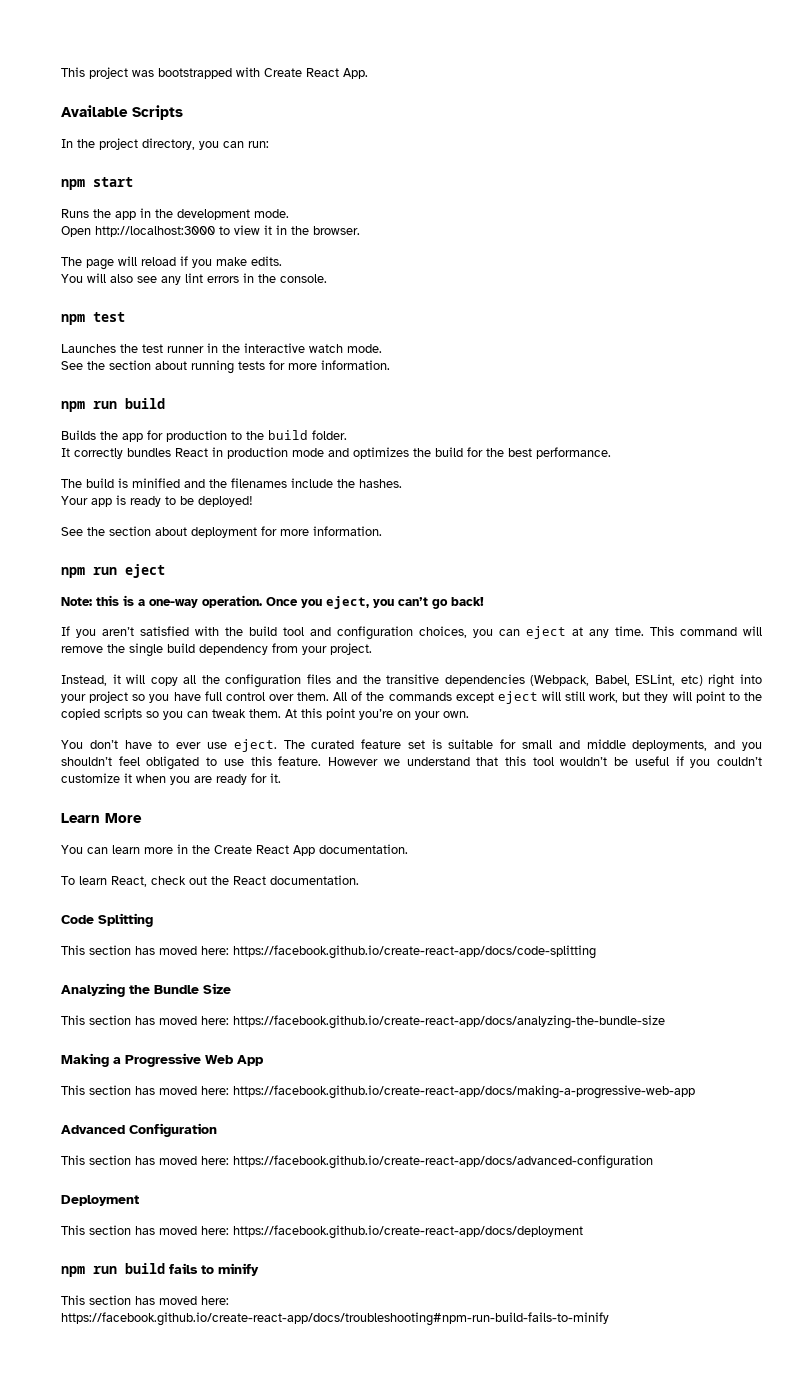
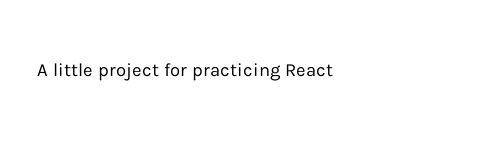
- This project was bootstrapped with Create React App.
- Available Scripts
- In the project directory, you can run:
- npm start
- Runs the app in the development mode.
- Open http://localhost:3000 to view it in the browser.
- The page will reload if you make edits.
- You will also see any lint errors in the console.
- npm test
- Launches the test runner in the interactive watch mode.
- See the section about running tests for more information.
- npm run build
- Builds the app for production to the build folder.
- It correctly bundles React in production mode and optimizes the build for the best performance.
- The build is minified and the filenames include the hashes.
- Your app is ready to be deployed!
- See the section about deployment for more information.
- npm run eject
- Note: this is a one-way operation. Once you eject, you can’t go back!
- If you aren’t satisfied with the build tool and configuration choices, you can eject at any time. This command will remove the single build dependency from your project.
- Instead, it will copy all the configuration files and the transitive dependencies (Webpack, Babel, ESLint, etc) right into your project so you have full control over them. All of the commands except eject will still work, but they will point to the copied scripts so you can tweak them. At this point you’re on your own.
- You don’t have to ever use eject. The curated feature set is suitable for small and middle deployments, and you shouldn’t feel obligated to use this feature. However we understand that this tool wouldn’t be useful if you couldn’t customize it when you are ready for it.
- Learn More
- You can learn more in the Create React App documentation.
- To learn React, check out the React documentation.
- Code Splitting
- This section has moved here: https://facebook.github.io/create-react-app/docs/code-splitting
- Analyzing the Bundle Size
- This section has moved here: https://facebook.github.io/create-react-app/docs/analyzing-the-bundle-size
- Making a Progressive Web App
- This section has moved here: https://facebook.github.io/create-react-app/docs/making-a-progressive-web-app
- Advanced Configuration
- This section has moved here: https://facebook.github.io/create-react-app/docs/advanced-configuration
- Deployment
- This section has moved here: https://facebook.github.io/create-react-app/docs/deployment
- npm run build fails to minify
- This section has moved here: https://facebook.github.io/create-react-app/docs/troubleshooting#npm-run-build-fails-to-minify
+ A little project for practicing React

